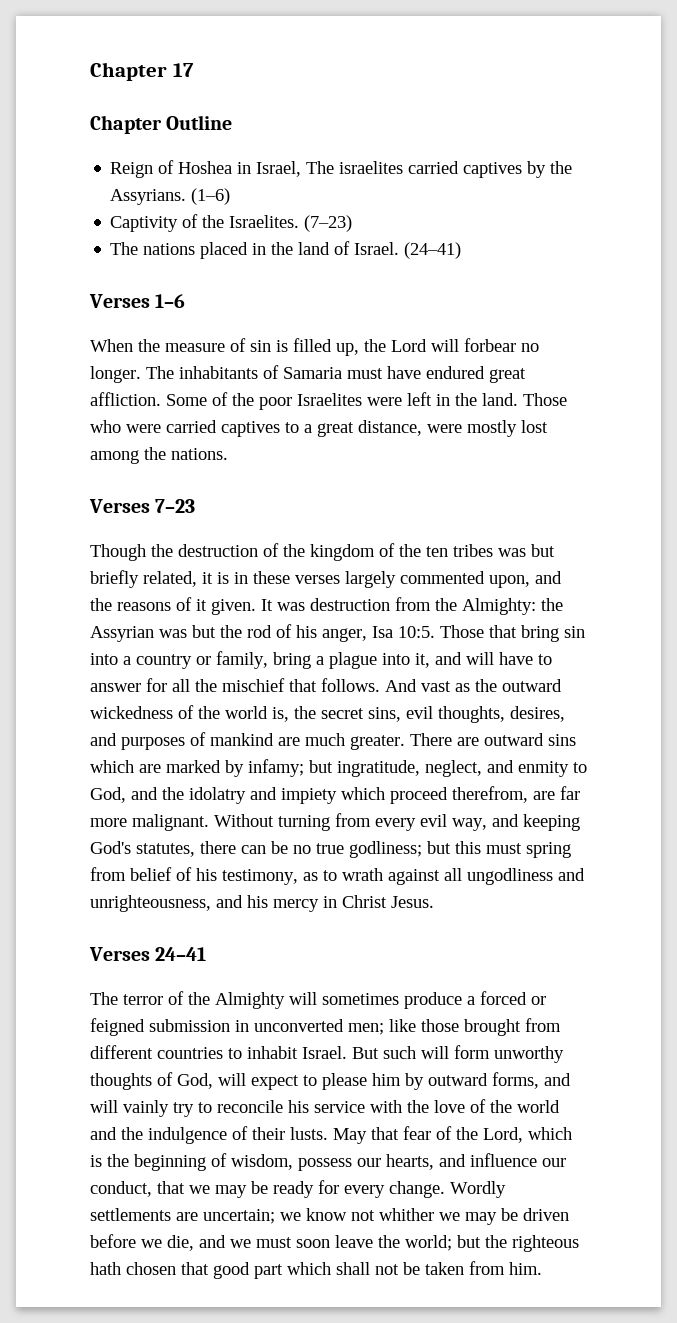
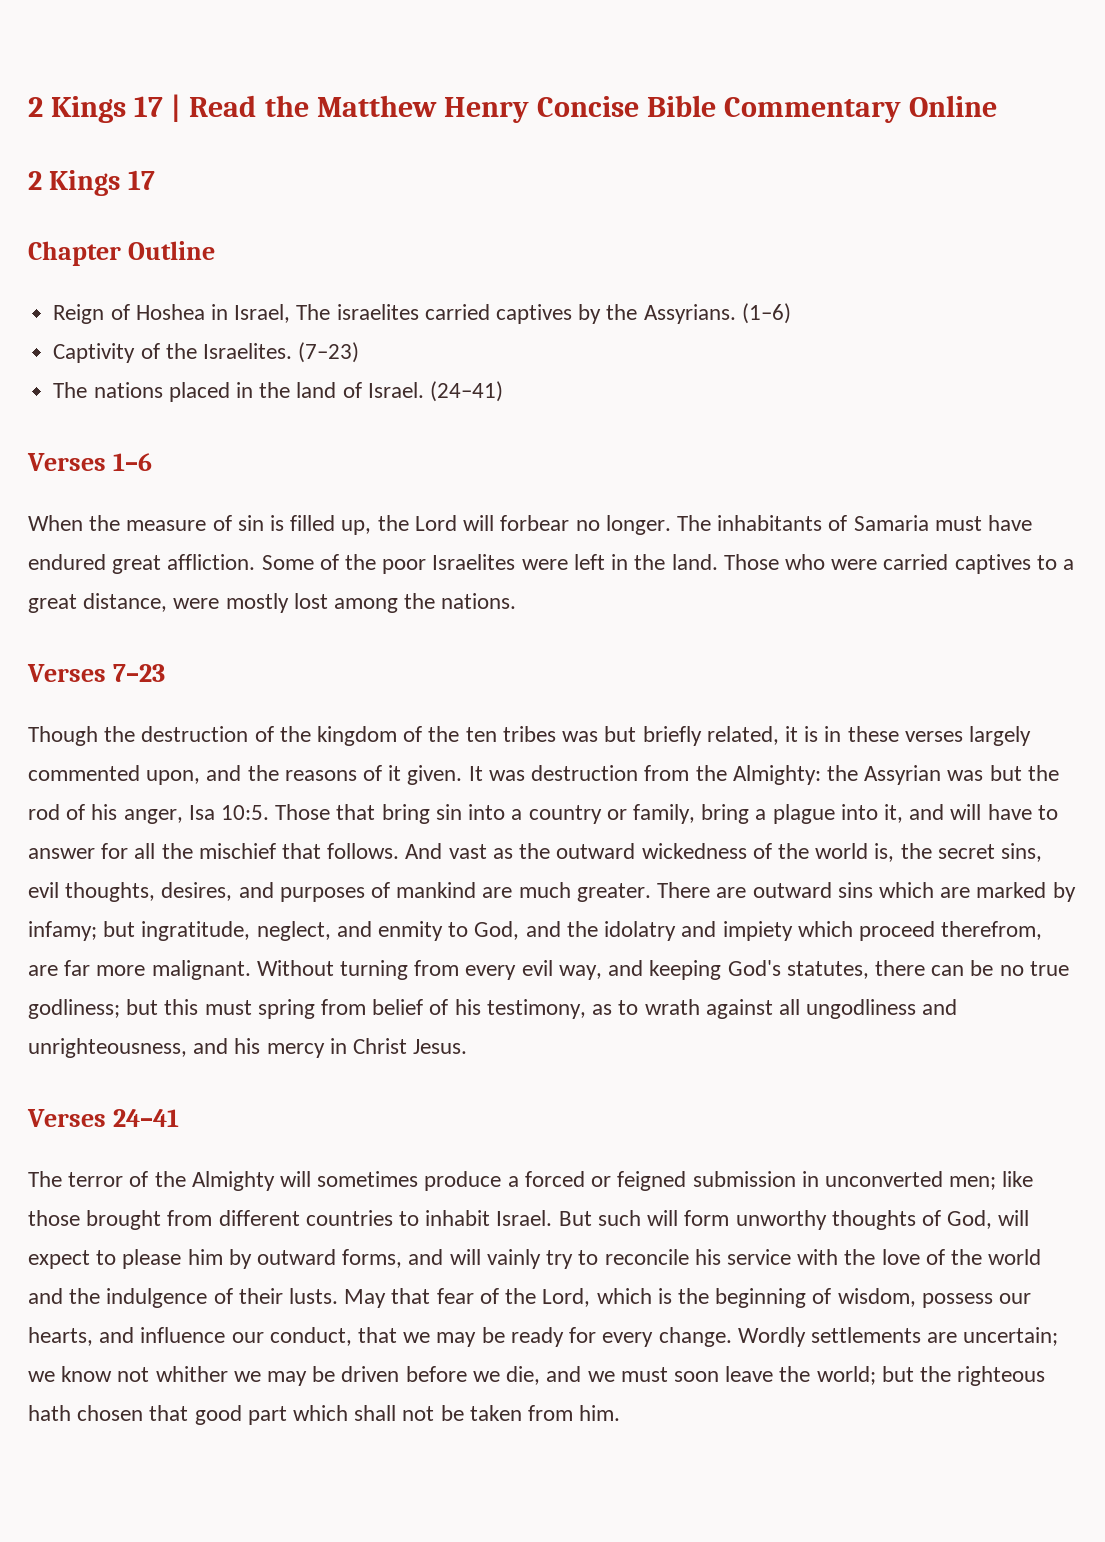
- Chapter 17
+ 2 Kings 17 | Read the Matthew Henry Concise Bible Commentary Online
+ 2 Kings 17

